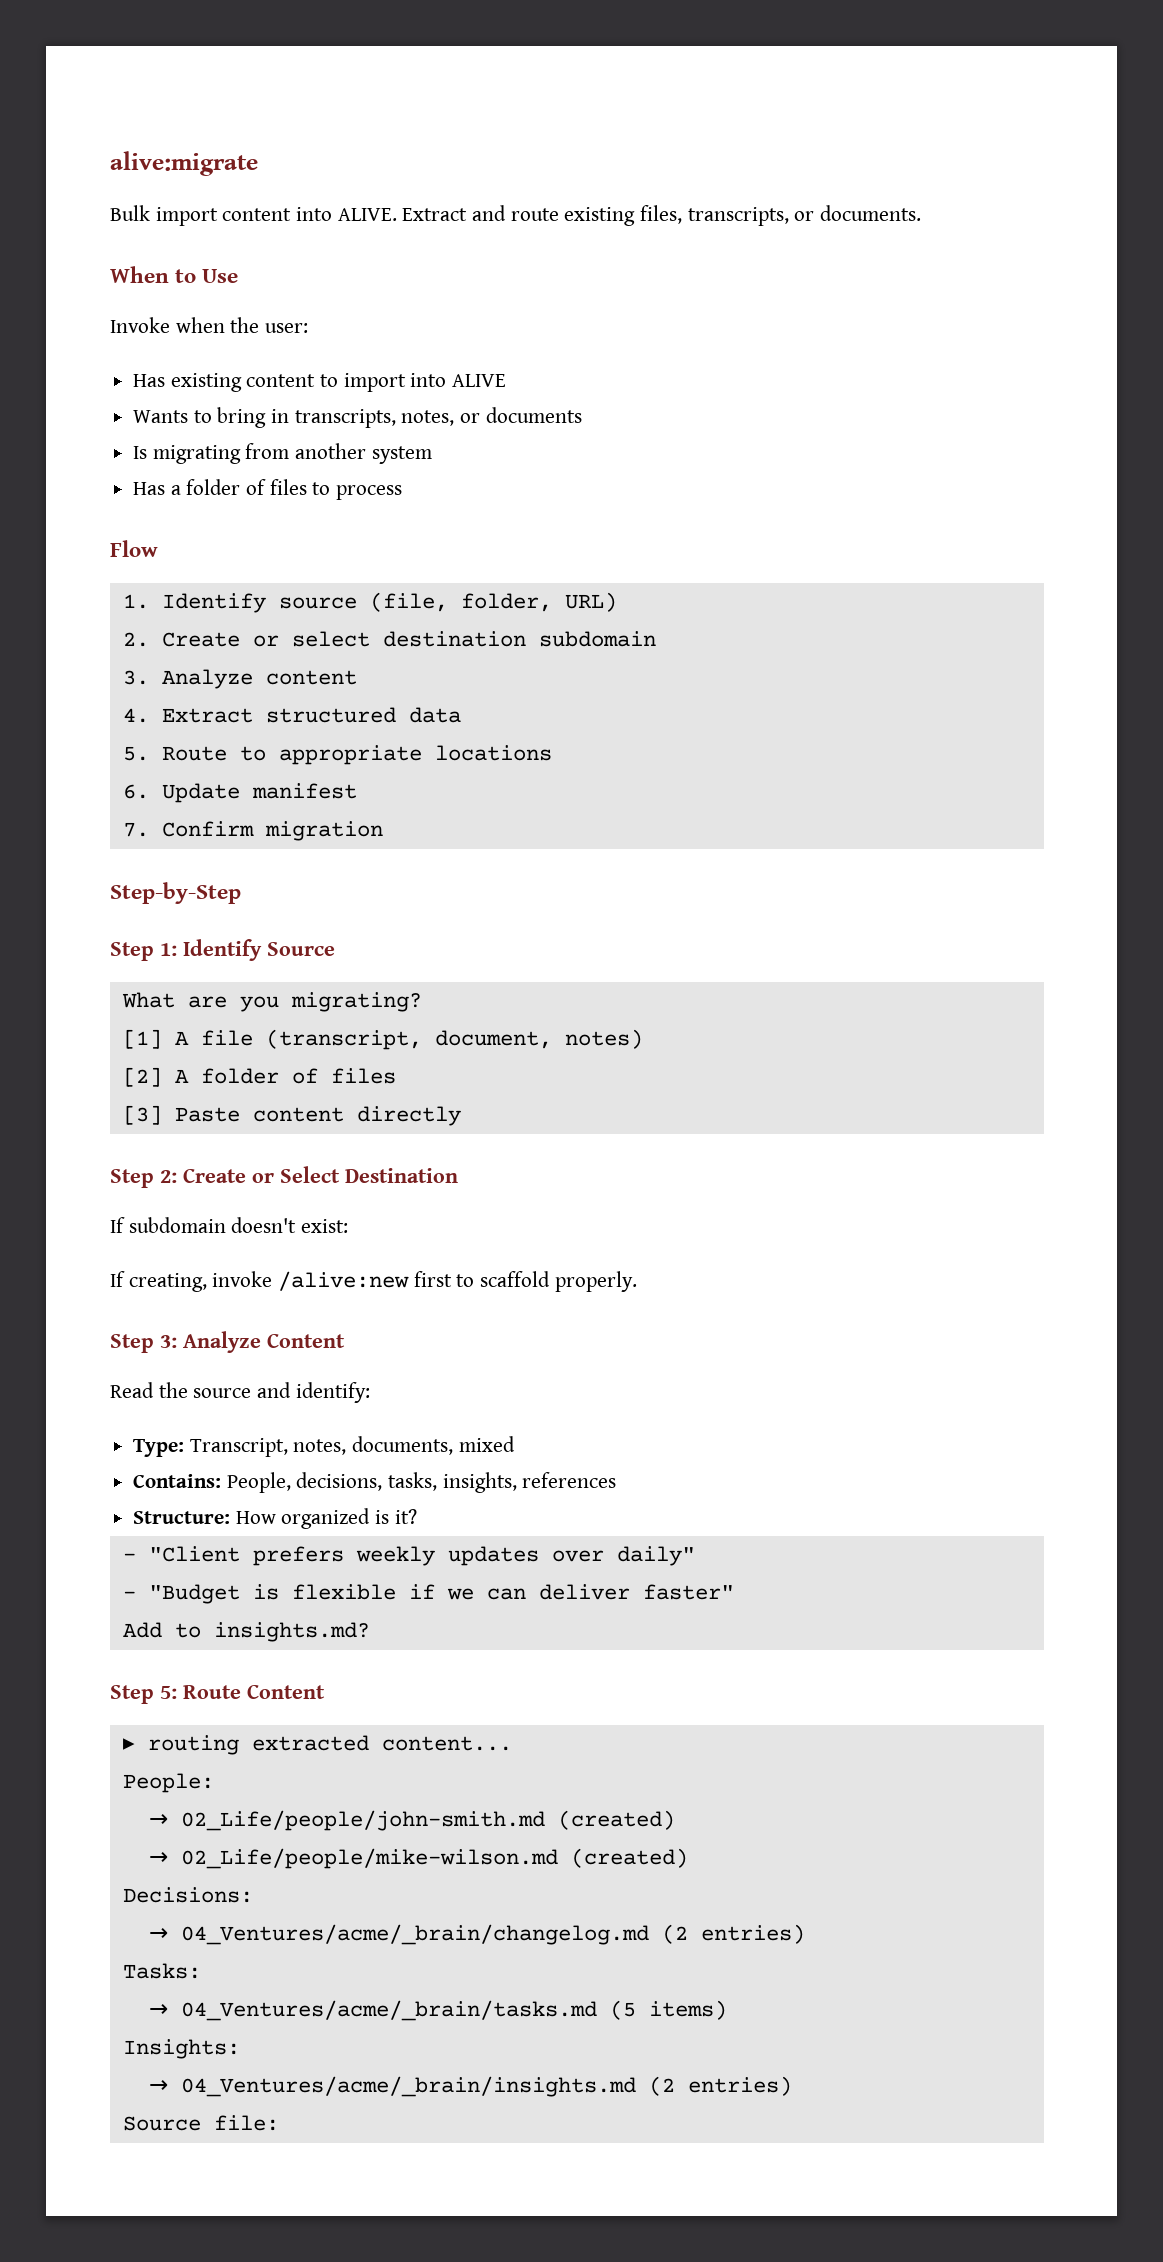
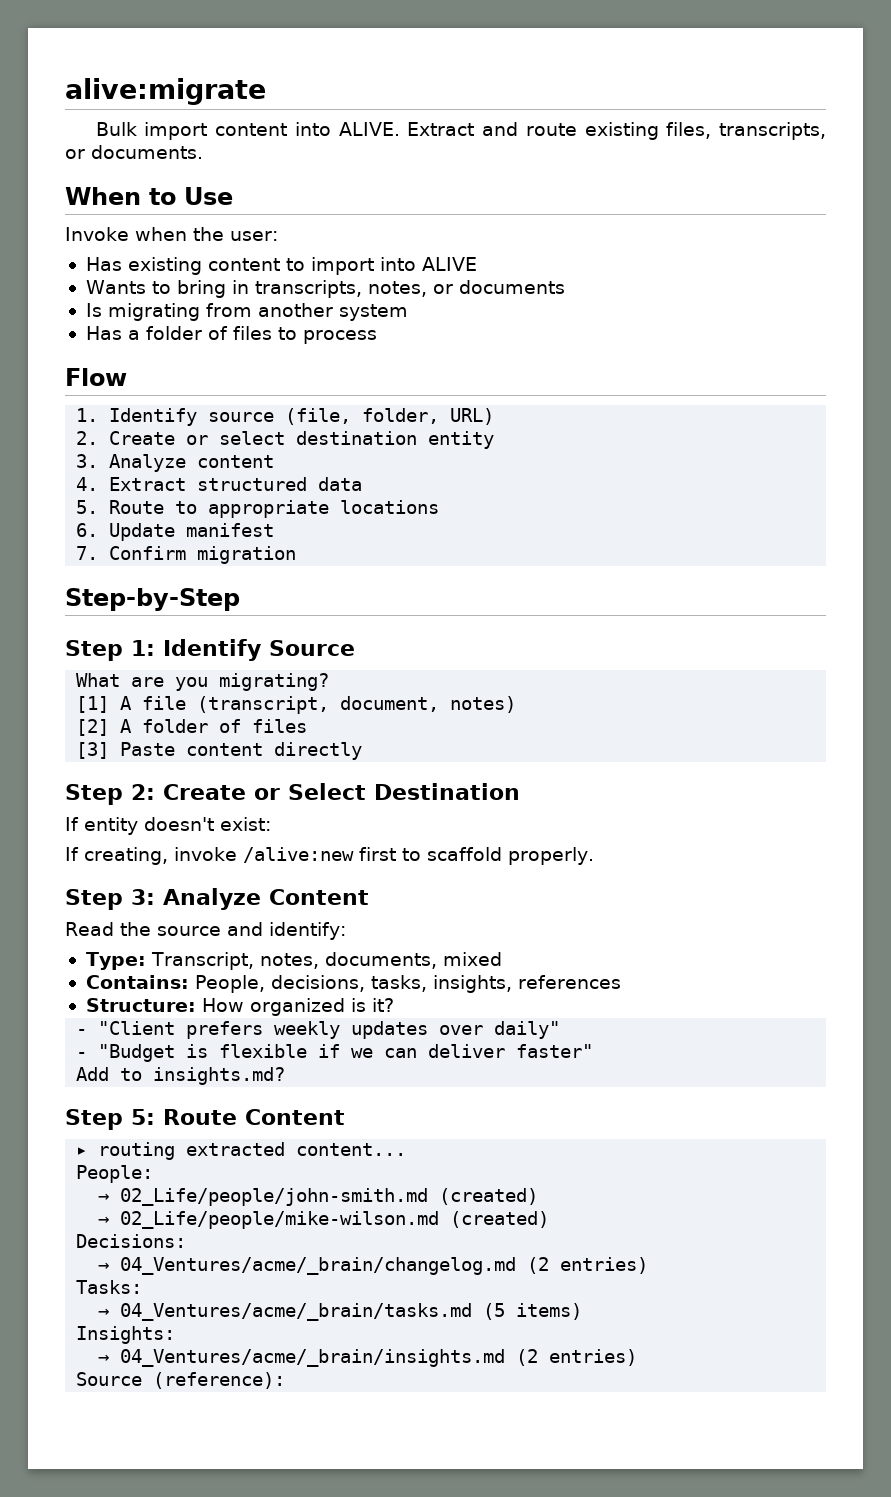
- 2. Create or select destination subdomain
+ 2. Create or select destination entity
- If subdomain doesn't exist:
+ If entity doesn't exist:
- Source file:
+ Source (reference):

